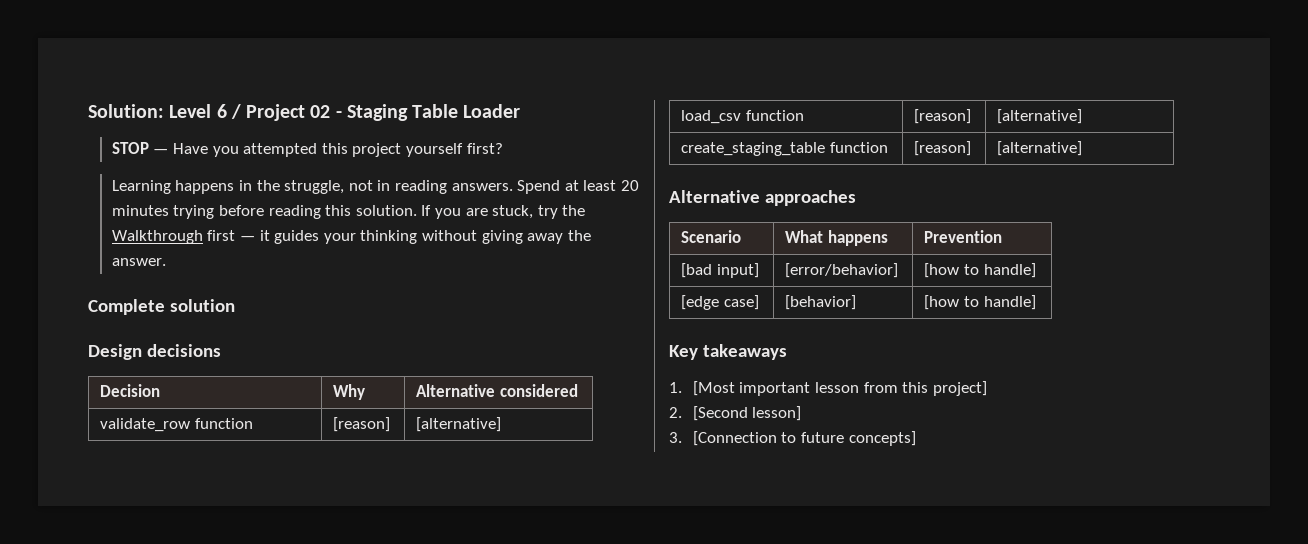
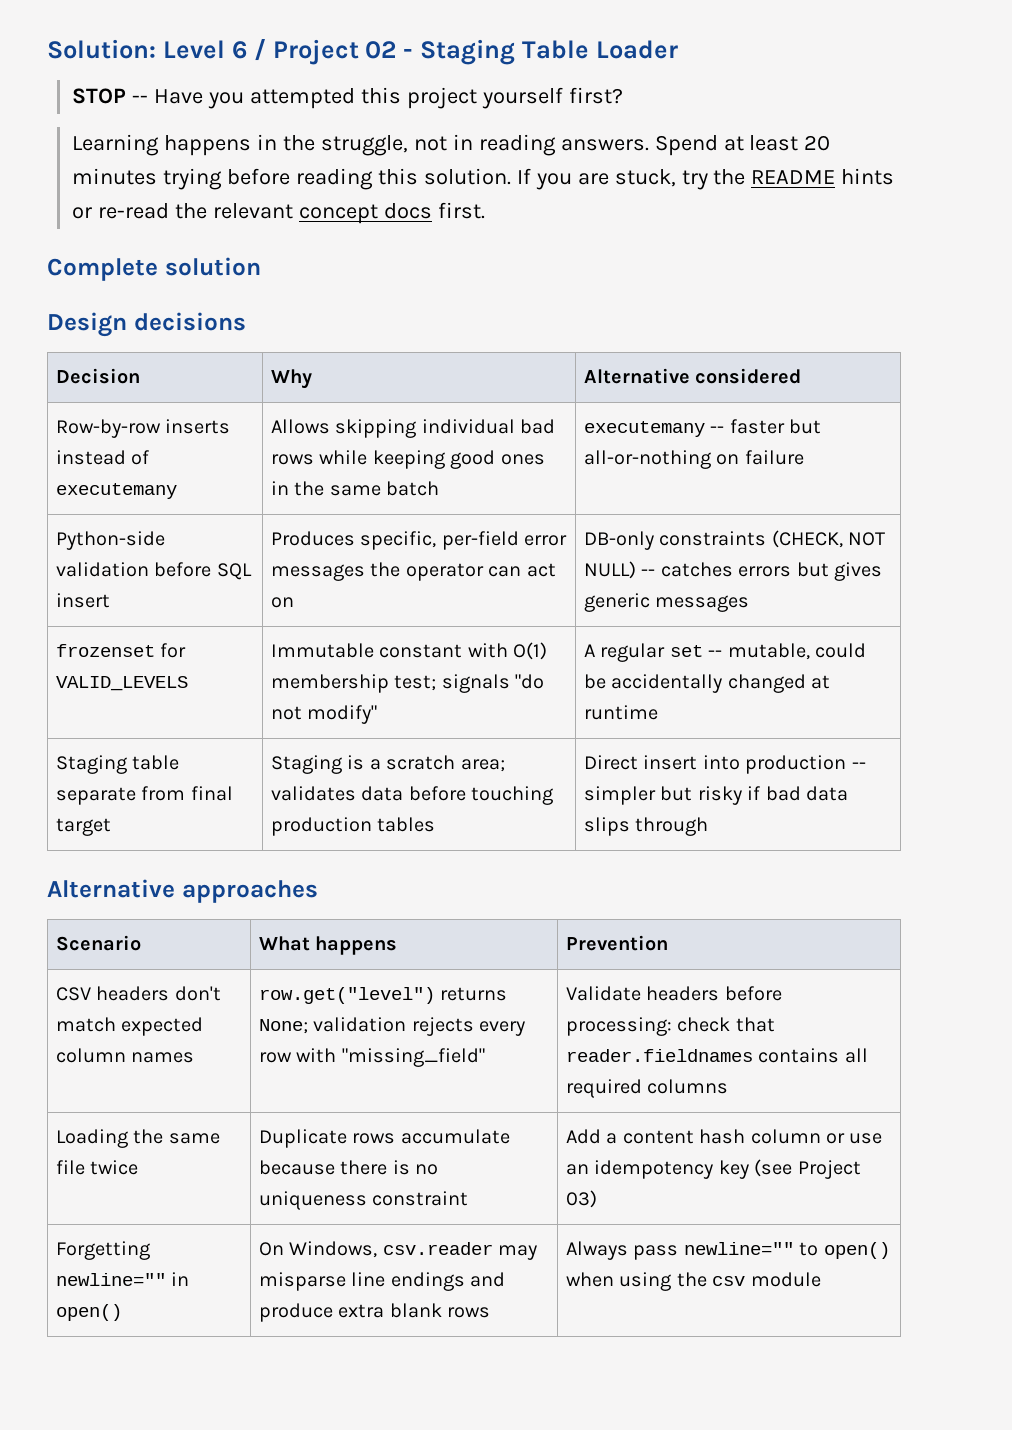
- STOP — Have you attempted this project yourself first?
+ STOP -- Have you attempted this project yourself first?
- If you are stuck, try the Walkthrough first — it guides your thinking without giving away the answer.
+ If you are stuck, try the README hints or re-read the relevant concept docs first.
- validate_row function | [reason] | [alternative]
- load_csv function | [reason] | [alternative]
- create_staging_table function | [reason] | [alternative]
+ Row-by-row inserts instead of executemany | Allows skipping individual bad rows while keeping good ones in the same batch | executemany -- faster but all-or-nothing on failure
+ Python-side validation before SQL insert | Produces specific, per-field error messages the operator can act on | DB-only constraints (CHECK, NOT NULL) -- catches errors but gives generic messages
+ frozenset for VALID_LEVELS | Immutable constant with O(1) membership test; signals "do not modify" | A regular set -- mutable, could be accidentally changed at runtime
+ Staging table separate from final target | Staging is a scratch area; validates data before touching production tables | Direct insert into production -- simpler but risky if bad data slips through
- [bad input] | [error/behavior] | [how to handle]
- [edge case] | [behavior] | [how to handle]
- Key takeaways
- 1. [Most important lesson from this project]
- 2. [Second lesson]
- 3. [Connection to future concepts]
+ CSV headers don't match expected column names | row.get("level") returns None; validation rejects every row with "missing_field" | Validate headers before processing: check that reader.fieldnames contains all required columns
+ Loading the same file twice | Duplicate rows accumulate because there is no uniqueness constraint | Add a content hash column or use an idempotency key (see Project 03)
+ Forgetting newline="" in open() | On Windows, csv.reader may misparse line endings and produce extra blank rows | Always pass newline="" to open() when using the csv module

